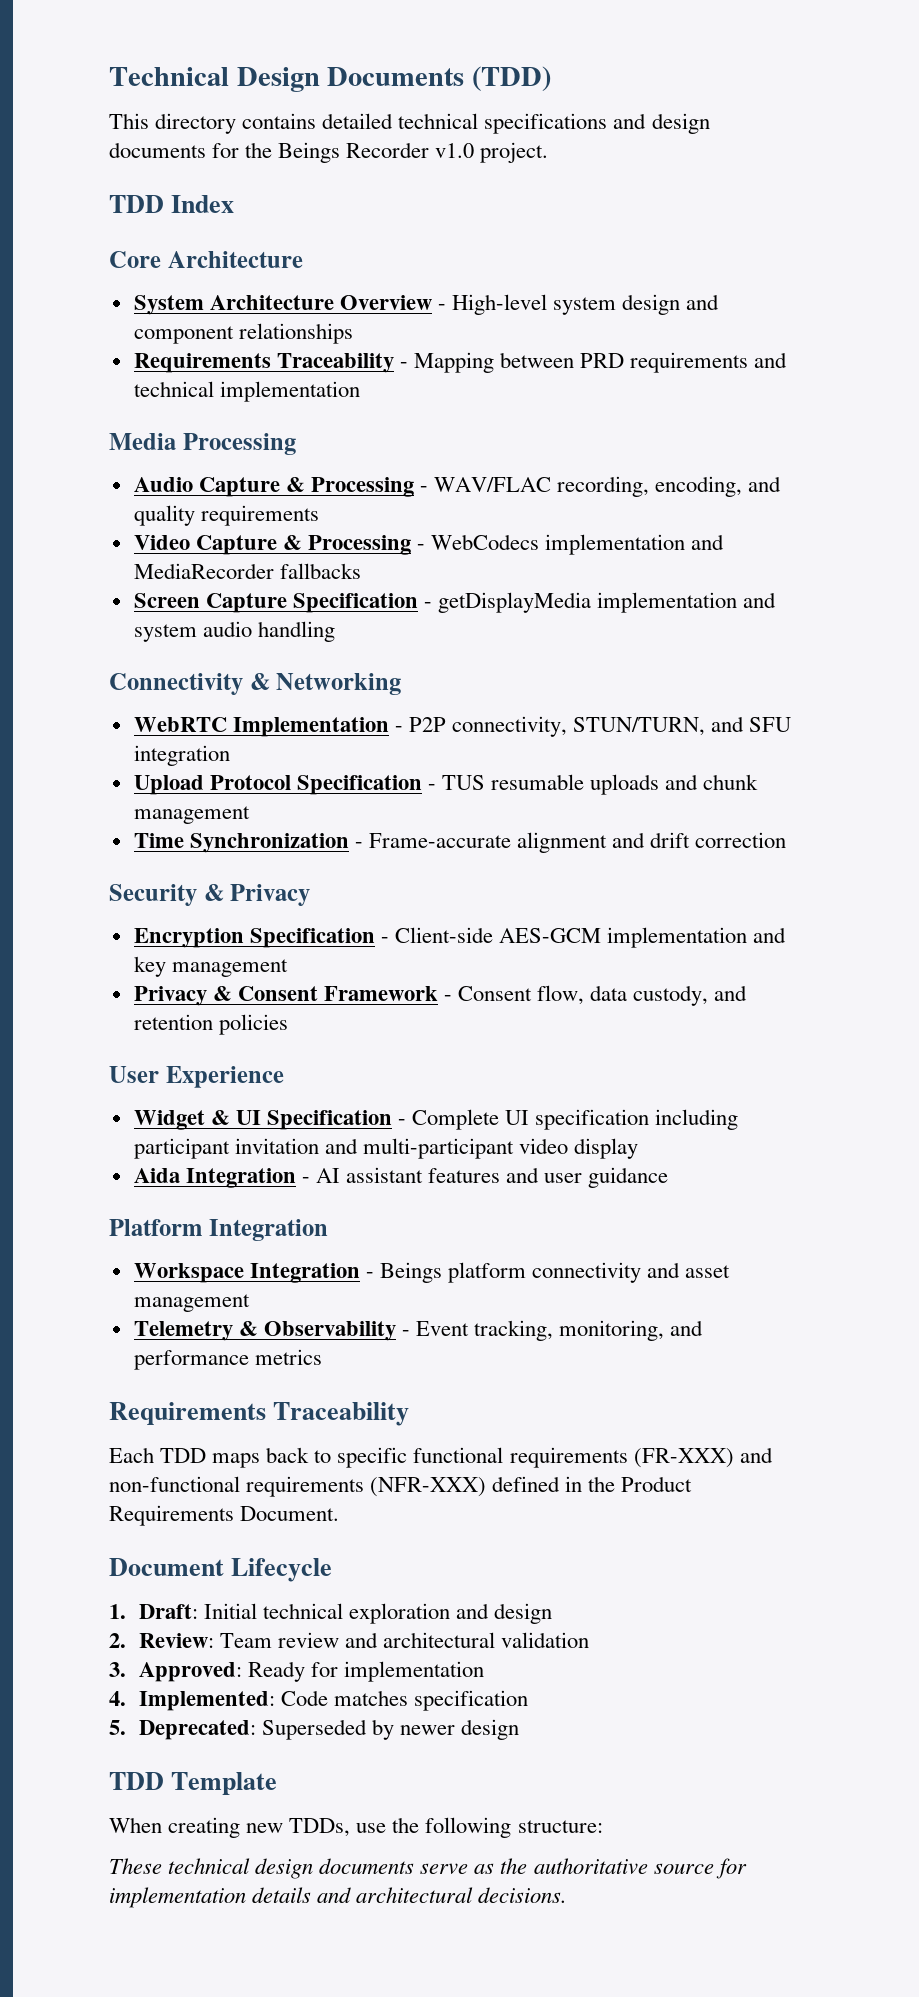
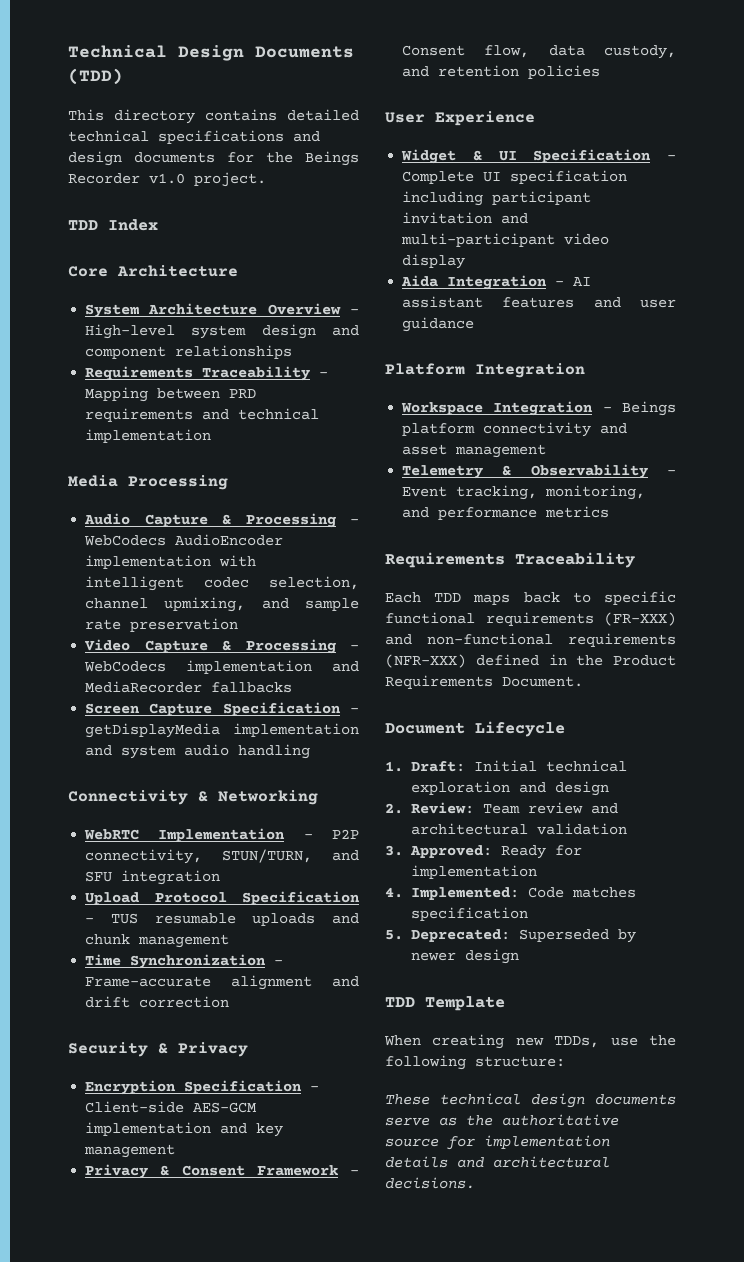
- Audio Capture & Processing - WAV/FLAC recording, encoding, and quality requirements
+ Audio Capture & Processing - WebCodecs AudioEncoder implementation with intelligent codec selection, channel upmixing, and sample rate preservation

